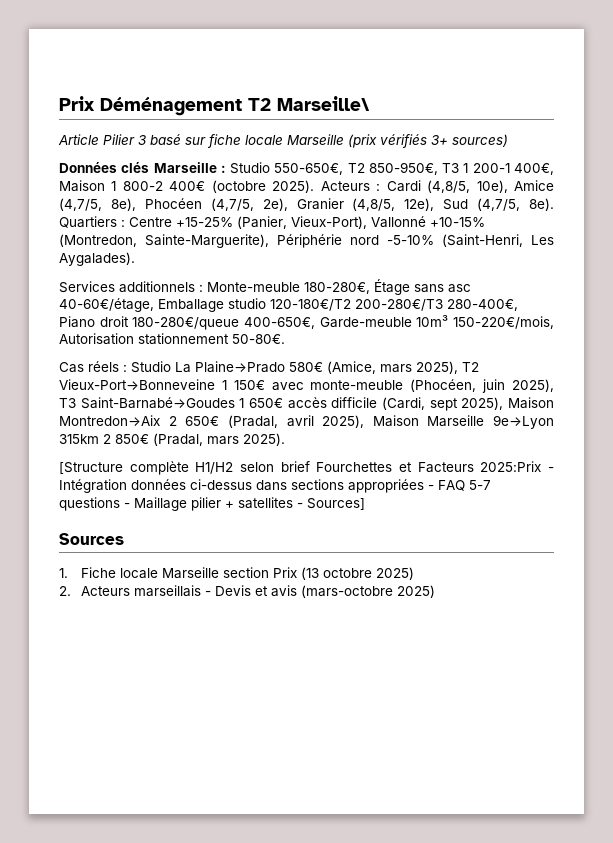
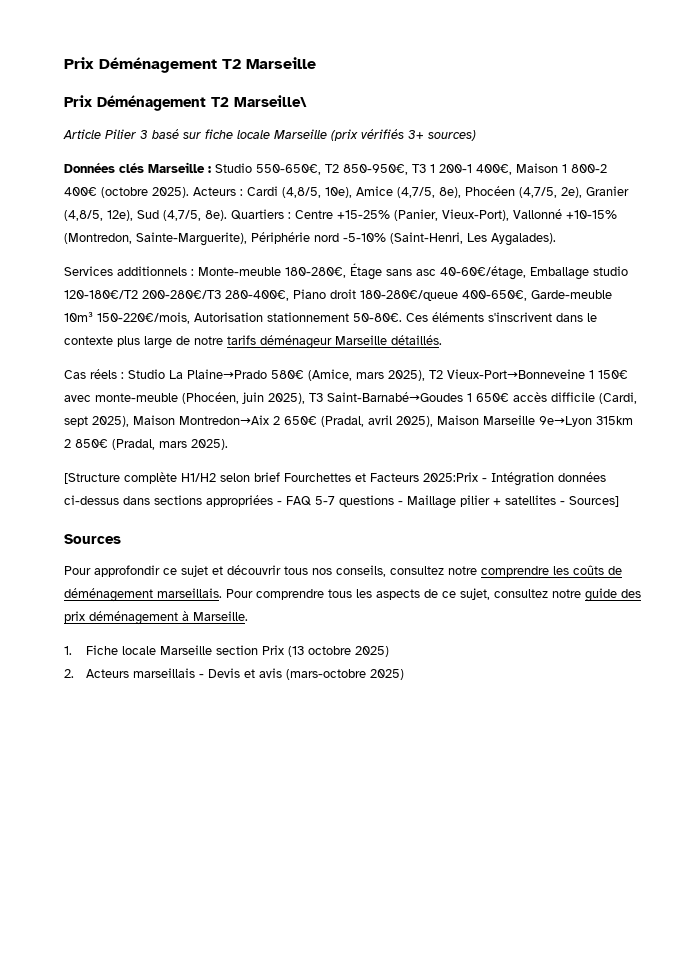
+ Prix Déménagement T2 Marseille
+ Ces éléments s'inscrivent dans le contexte plus large de notre tarifs déménageur Marseille détaillés.
+ Pour approfondir ce sujet et découvrir tous nos conseils, consultez notre comprendre les coûts de déménagement marseillais. Pour comprendre tous les aspects de ce sujet, consultez notre guide des prix déménagement à Marseille.

